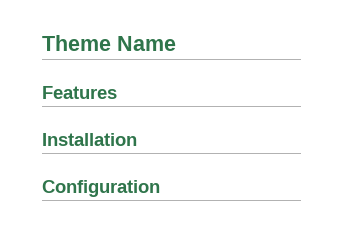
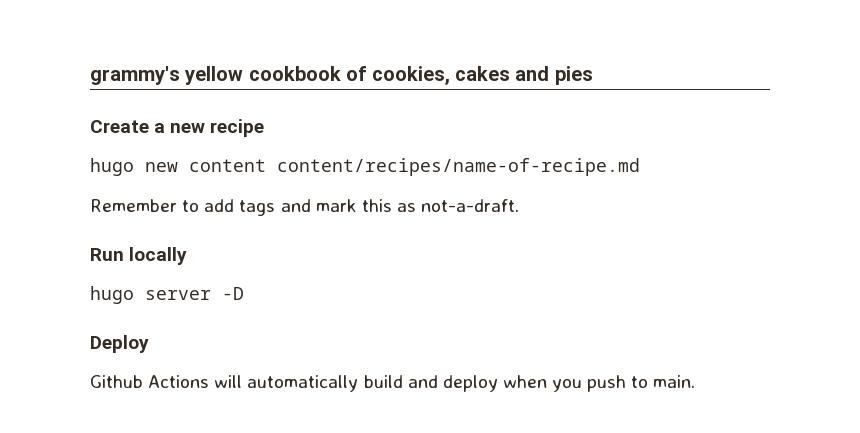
- Theme Name
- Features
- Installation
- Configuration
+ grammy's yellow cookbook of cookies, cakes and pies
+ Create a new recipe
+ hugo new content content/recipes/name-of-recipe.md
+ Remember to add tags and mark this as not-a-draft.
+ Run locally
+ hugo server -D
+ Deploy
+ Github Actions will automatically build and deploy when you push to main.

